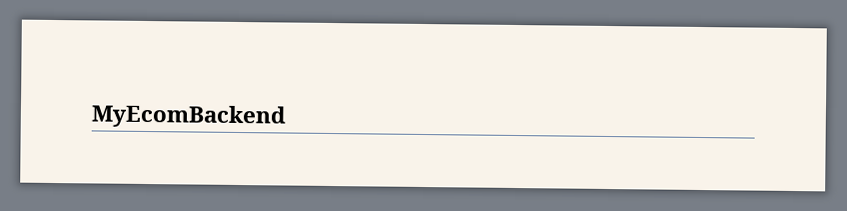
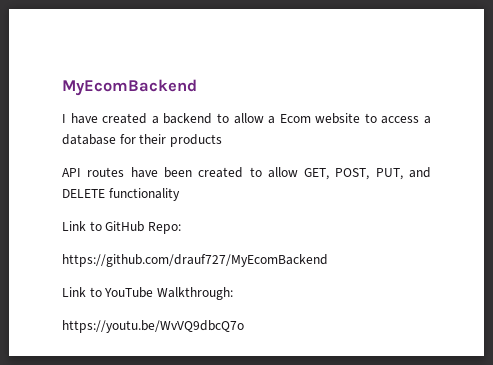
+ I have created a backend to allow a Ecom website to access a database for their products
+ API routes have been created to allow GET, POST, PUT, and DELETE functionality
+ Link to GitHub Repo:
+ https://github.com/drauf727/MyEcomBackend
+ Link to YouTube Walkthrough:
+ https://youtu.be/WvVQ9dbcQ7o

